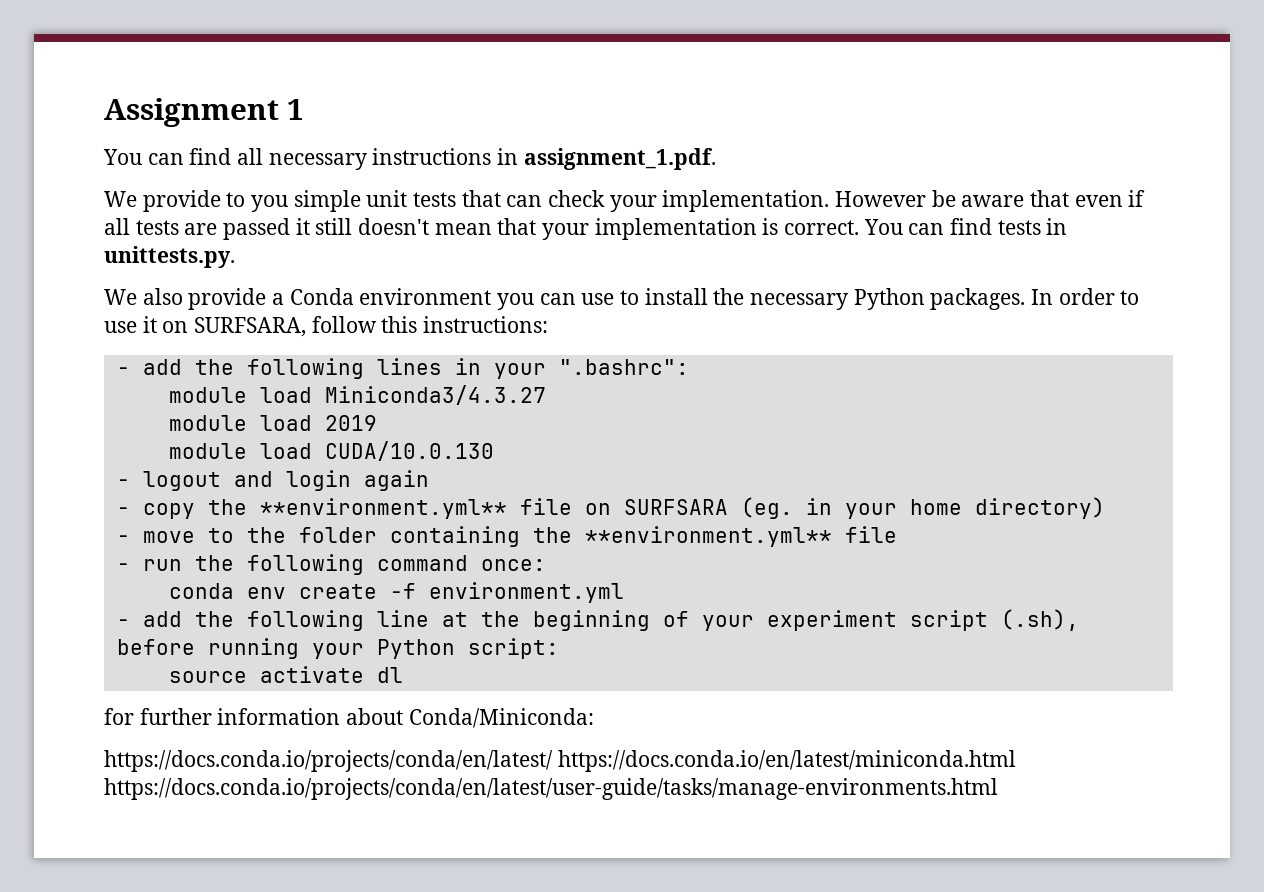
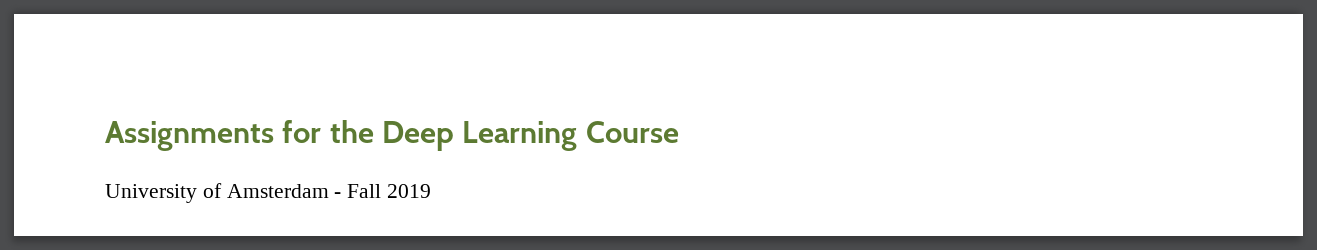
- Assignment 1
- You can find all necessary instructions in assignment_1.pdf.
- We provide to you simple unit tests that can check your implementation. However be aware that even if all tests are passed it still doesn't mean that your implementation is correct. You can find tests in unittests.py.
- We also provide a Conda environment you can use to install the necessary Python packages. In order to use it on SURFSARA, follow this instructions:
- - add the following lines in your ".bashrc":
- module load Miniconda3/4.3.27
- module load 2019
- module load CUDA/10.0.130
- - logout and login again
- - copy the **environment.yml** file on SURFSARA (eg. in your home directory)
- - move to the folder containing the **environment.yml** file
- - run the following command once:
- conda env create -f environment.yml
- - add the following line at the beginning of your experiment script (.sh), before running your Python script:
- source activate dl
- for further information about Conda/Miniconda:
- https://docs.conda.io/projects/conda/en/latest/ https://docs.conda.io/en/latest/miniconda.html https://docs.conda.io/projects/conda/en/latest/user-guide/tasks/manage-environments.html
+ Assignments for the Deep Learning Course
+ University of Amsterdam - Fall 2019

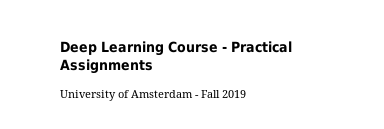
- Assignments for the Deep Learning Course
+ Deep Learning Course - Practical Assignments

